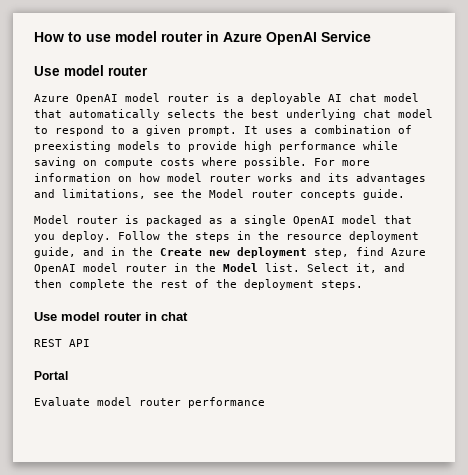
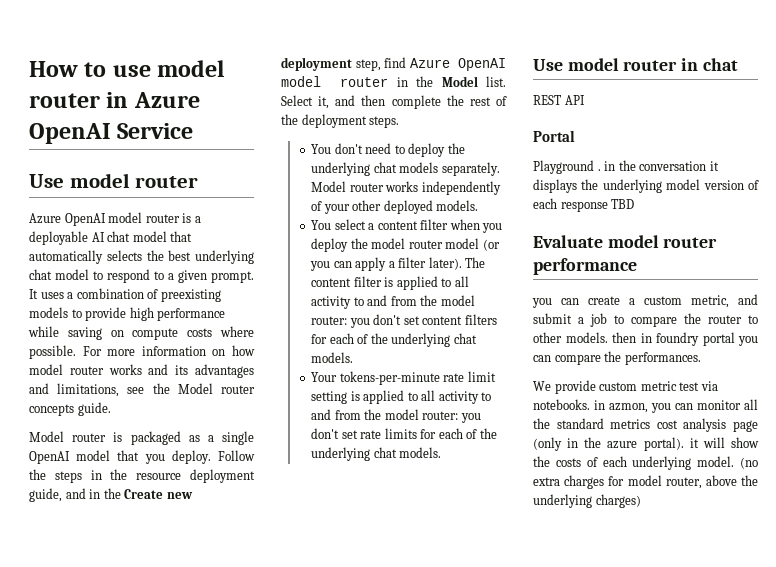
+ You don't need to deploy the underlying chat models separately. Model router works independently of your other deployed models.
+ You select a content filter when you deploy the model router model (or you can apply a filter later). The content filter is applied to all activity to and from the model router: you don't set content filters for each of the underlying chat models.
+ Your tokens-per-minute rate limit setting is applied to all activity to and from the model router: you don't set rate limits for each of the underlying chat models.
+ Playground . in the conversation it displays the underlying model version of each response TBD
  Evaluate model router performance
+ you can create a custom metric, and submit a job to compare the router to other models. then in foundry portal you can compare the performances.
+ We provide custom metric test via notebooks. in azmon, you can monitor all the standard metrics cost analysis page (only in the azure portal). it will show the costs of each underlying model. (no extra charges for model router, above the underlying charges)

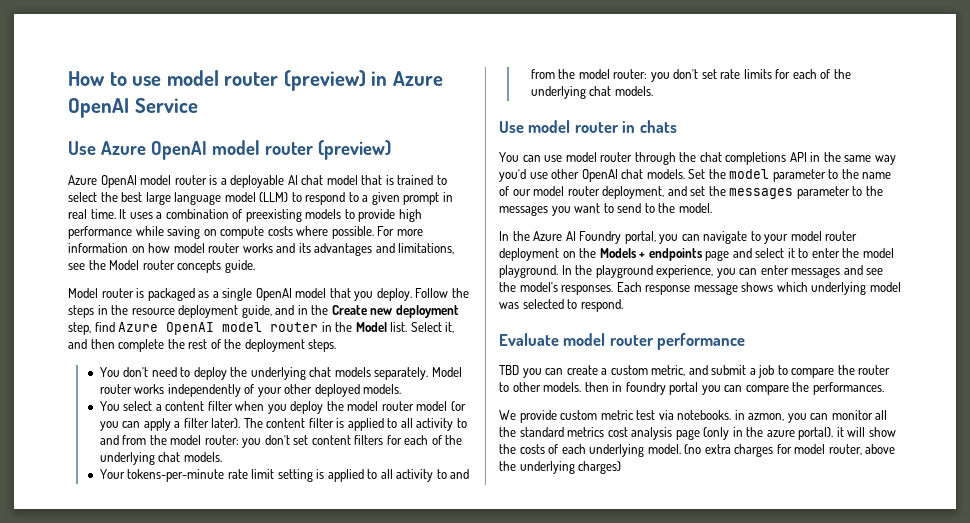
- How to use model router in Azure OpenAI Service
- Use model router
+ How to use model router (preview) in Azure OpenAI Service
+ Use Azure OpenAI model router (preview)
- Azure OpenAI model router is a deployable AI chat model that automatically selects the best underlying chat model to respond to a given prompt.
+ Azure OpenAI model router is a deployable AI chat model that is trained to select the best large language model (LLM) to respond to a given prompt in real time.
- Use model router in chat
- REST API
- Portal
- Playground . in the conversation it displays the underlying model version of each response TBD
+ Use model router in chats
+ You can use model router through the chat completions API in the same way you'd use other OpenAI chat models. Set the model parameter to the name of our model router deployment, and set the messages parameter to the messages you want to send to the model.
+ In the Azure AI Foundry portal, you can navigate to your model router deployment on the Models + endpoints page and select it to enter the model playground. In the playground experience, you can enter messages and see the model's responses. Each response message shows which underlying model was selected to respond.
- you can create a custom metric, and submit a job to compare the router to other models. then in foundry portal you can compare the performances.
+ TBD you can create a custom metric, and submit a job to compare the router to other models. then in foundry portal you can compare the performances.

